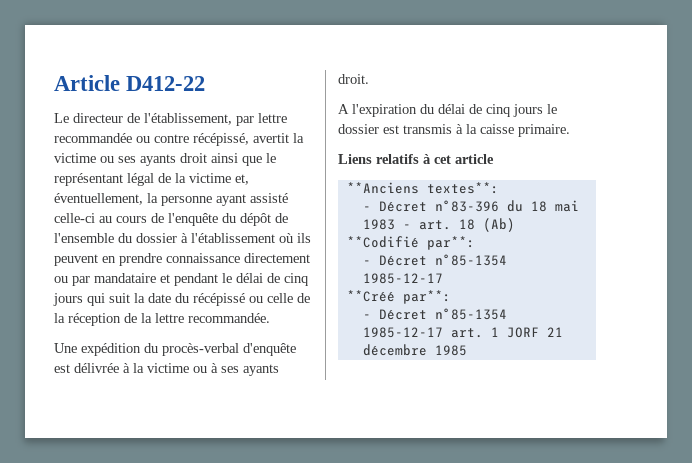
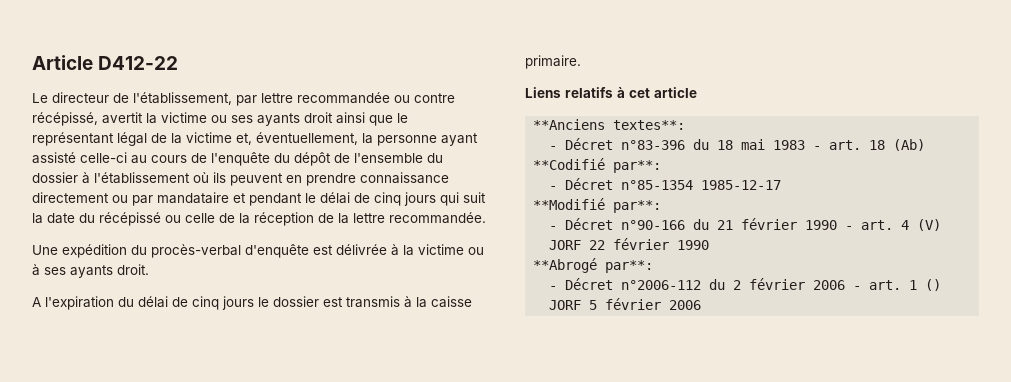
- **Créé par**:
- - Décret n°85-1354 1985-12-17 art. 1 JORF 21 décembre 1985
+ **Modifié par**:
+ - Décret n°90-166 du 21 février 1990 - art. 4 (V) JORF 22 février 1990
+ **Abrogé par**:
+ - Décret n°2006-112 du 2 février 2006 - art. 1 () JORF 5 février 2006

